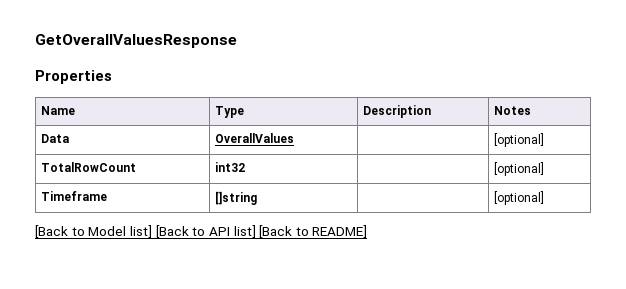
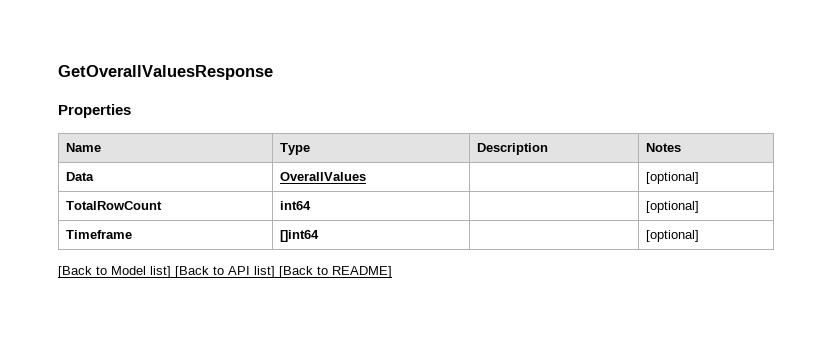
- TotalRowCount | int32 | | [optional]
+ TotalRowCount | int64 | | [optional]
- Timeframe | []string | | [optional]
+ Timeframe | []int64 | | [optional]

